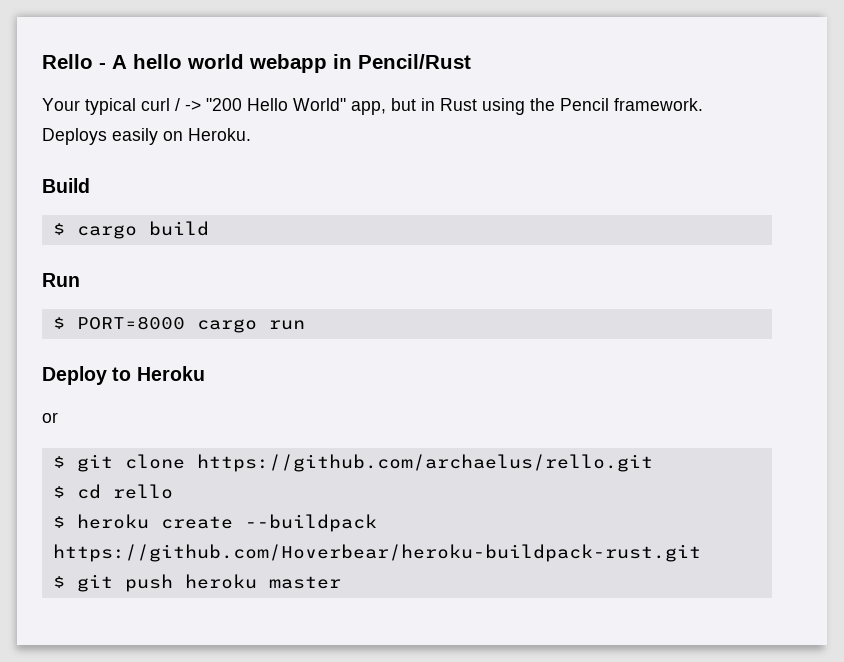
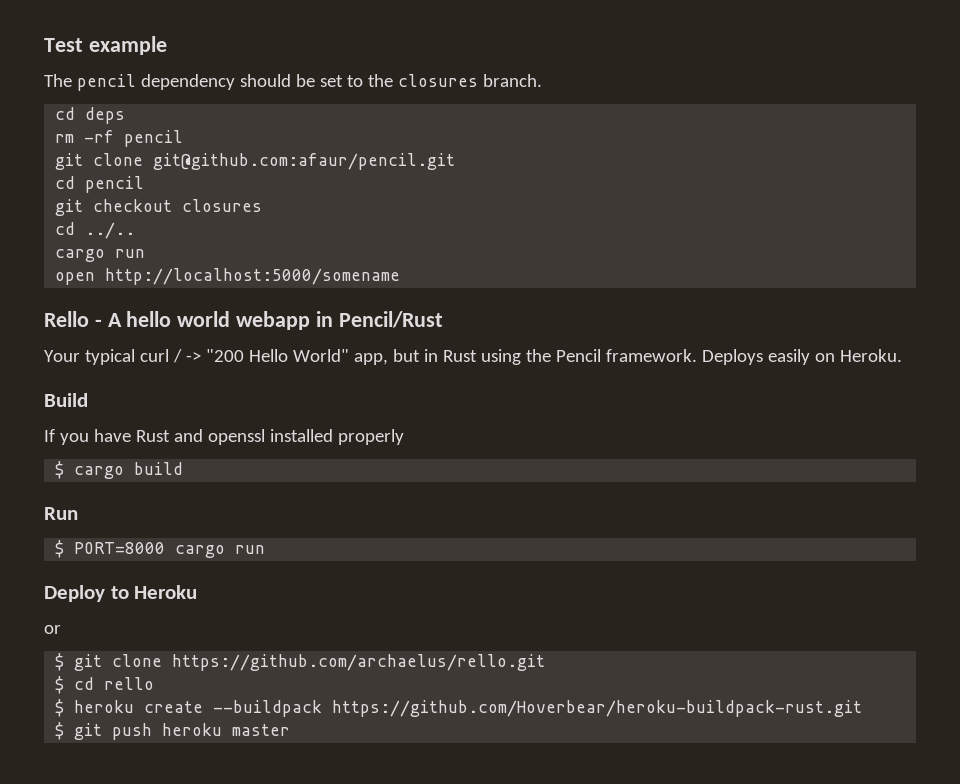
+ Test example
+ The pencil dependency should be set to the closures branch.
+ cd deps
+ rm -rf pencil
+ git clone git@github.com:afaur/pencil.git
+ cd pencil
+ git checkout closures
+ cd ../..
+ cargo run
+ open http://localhost:5000/somename
+ If you have Rust and openssl installed properly

